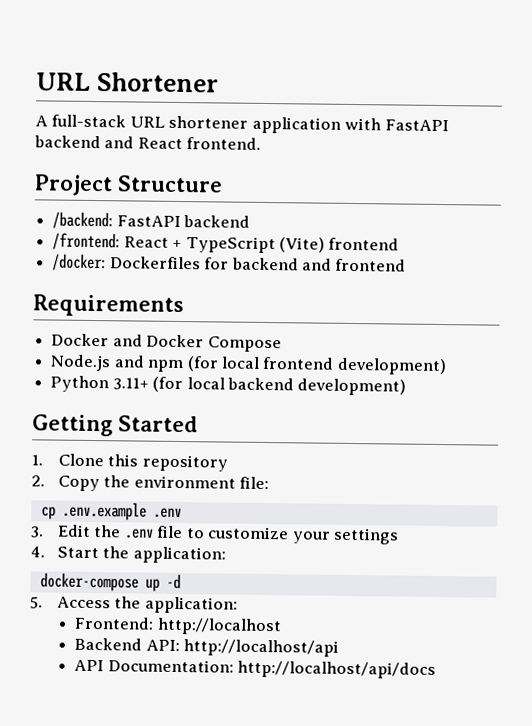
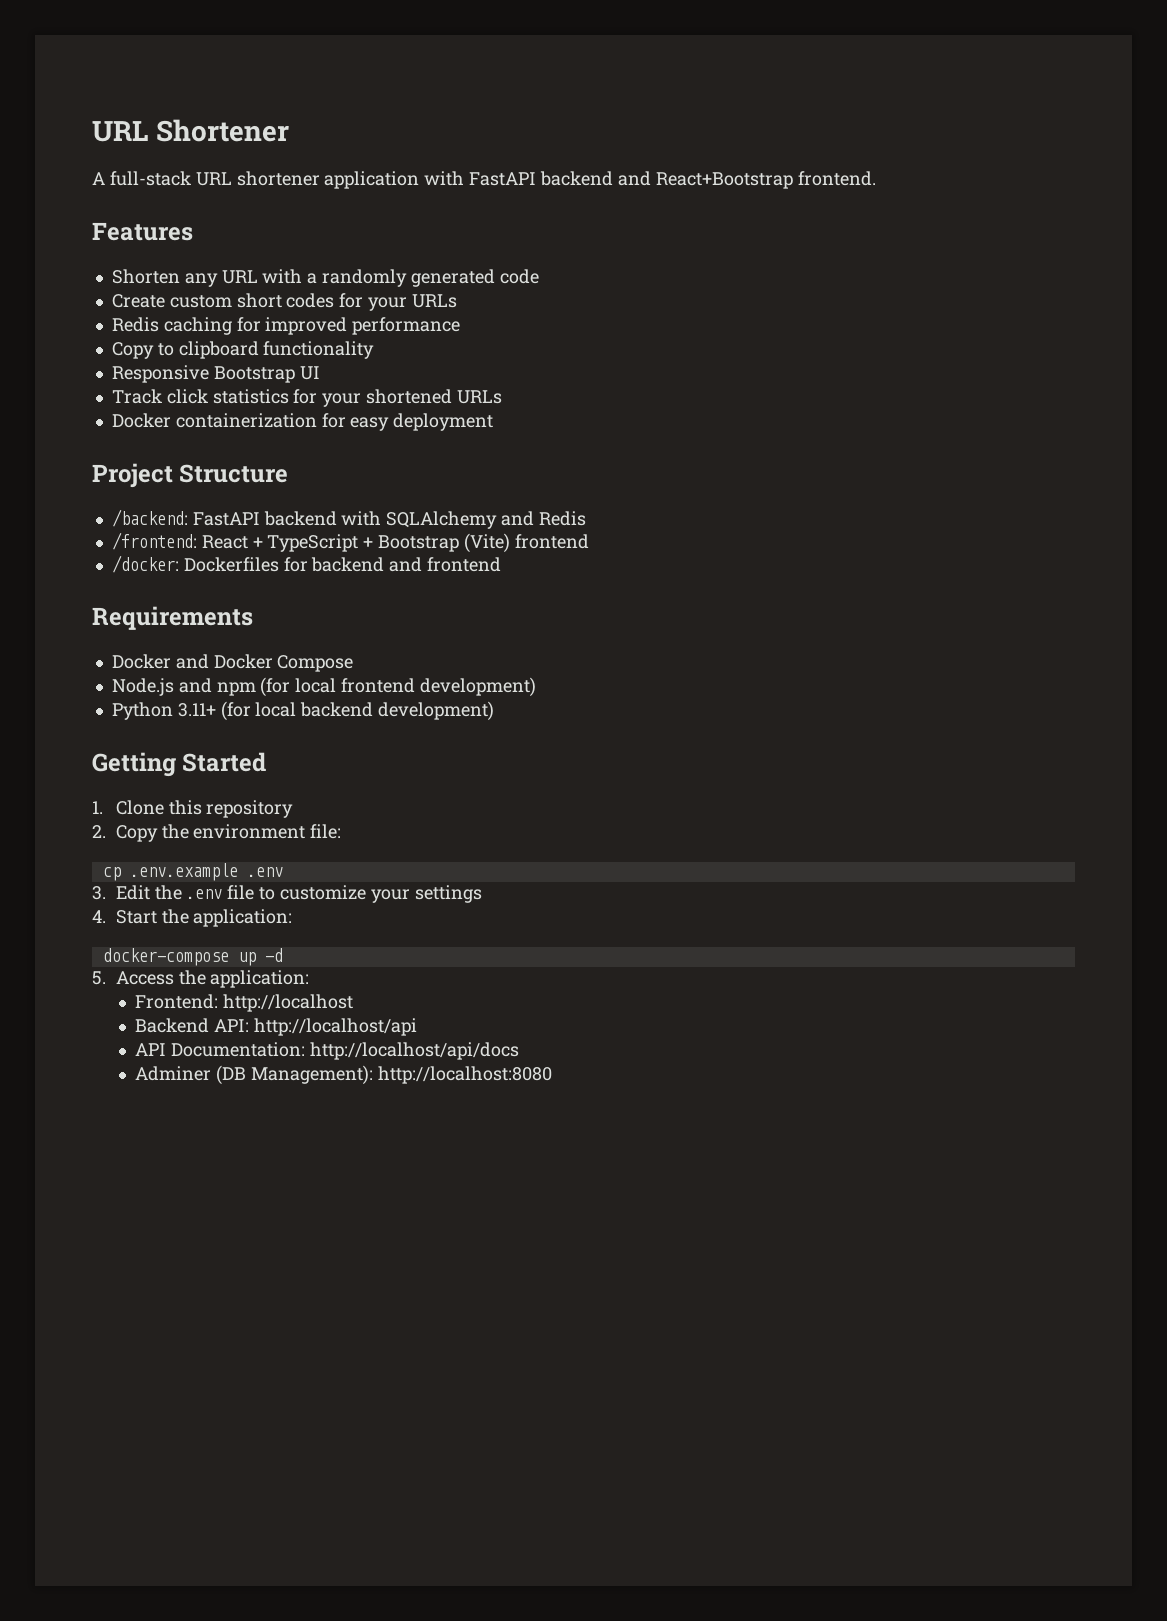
- A full-stack URL shortener application with FastAPI backend and React frontend.
+ A full-stack URL shortener application with FastAPI backend and React+Bootstrap frontend.
+ Features
+ Shorten any URL with a randomly generated code
+ Create custom short codes for your URLs
+ Redis caching for improved performance
+ Copy to clipboard functionality
+ Responsive Bootstrap UI
+ Track click statistics for your shortened URLs
+ Docker containerization for easy deployment
- /backend: FastAPI backend
+ /backend: FastAPI backend with SQLAlchemy and Redis
- /frontend: React + TypeScript (Vite) frontend
+ /frontend: React + TypeScript + Bootstrap (Vite) frontend
+ Adminer (DB Management): http://localhost:8080

